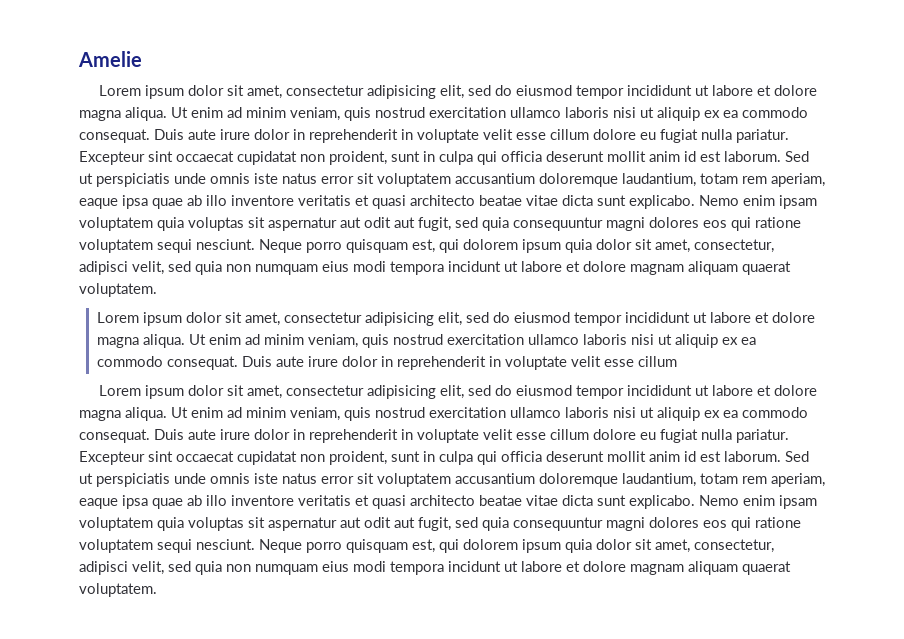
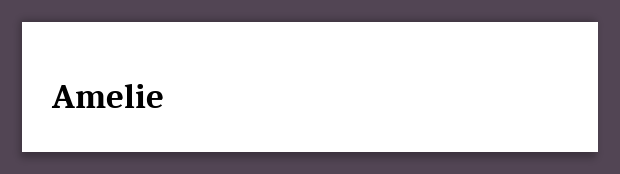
  Amelie
- Lorem ipsum dolor sit amet, consectetur adipisicing elit, sed do eiusmod tempor incididunt ut labore et dolore magna aliqua. Ut enim ad minim veniam, quis nostrud exercitation ullamco laboris nisi ut aliquip ex ea commodo consequat. Duis aute irure dolor in reprehenderit in voluptate velit esse cillum dolore eu fugiat nulla pariatur. Excepteur sint occaecat cupidatat non proident, sunt in culpa qui officia deserunt mollit anim id est laborum. Sed ut perspiciatis unde omnis iste natus error sit voluptatem accusantium doloremque laudantium, totam rem aperiam, eaque ipsa quae ab illo inventore veritatis et quasi architecto beatae vitae dicta sunt explicabo. Nemo enim ipsam voluptatem quia voluptas sit aspernatur aut odit aut fugit, sed quia consequuntur magni dolores eos qui ratione voluptatem sequi nesciunt. Neque porro quisquam est, qui dolorem ipsum quia dolor sit amet, consectetur, adipisci velit, sed quia non numquam eius modi tempora incidunt ut labore et dolore magnam aliquam quaerat voluptatem.
- Lorem ipsum dolor sit amet, consectetur adipisicing elit, sed do eiusmod tempor incididunt ut labore et dolore magna aliqua. Ut enim ad minim veniam, quis nostrud exercitation ullamco laboris nisi ut aliquip ex ea commodo consequat. Duis aute irure dolor in reprehenderit in voluptate velit esse cillum
- Lorem ipsum dolor sit amet, consectetur adipisicing elit, sed do eiusmod tempor incididunt ut labore et dolore magna aliqua. Ut enim ad minim veniam, quis nostrud exercitation ullamco laboris nisi ut aliquip ex ea commodo consequat. Duis aute irure dolor in reprehenderit in voluptate velit esse cillum dolore eu fugiat nulla pariatur. Excepteur sint occaecat cupidatat non proident, sunt in culpa qui officia deserunt mollit anim id est laborum. Sed ut perspiciatis unde omnis iste natus error sit voluptatem accusantium doloremque laudantium, totam rem aperiam, eaque ipsa quae ab illo inventore veritatis et quasi architecto beatae vitae dicta sunt explicabo. Nemo enim ipsam voluptatem quia voluptas sit aspernatur aut odit aut fugit, sed quia consequuntur magni dolores eos qui ratione voluptatem sequi nesciunt. Neque porro quisquam est, qui dolorem ipsum quia dolor sit amet, consectetur, adipisci velit, sed quia non numquam eius modi tempora incidunt ut labore et dolore magnam aliquam quaerat voluptatem.

